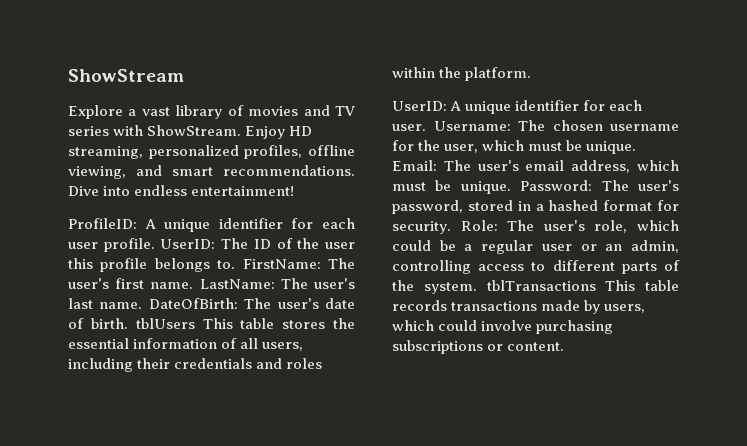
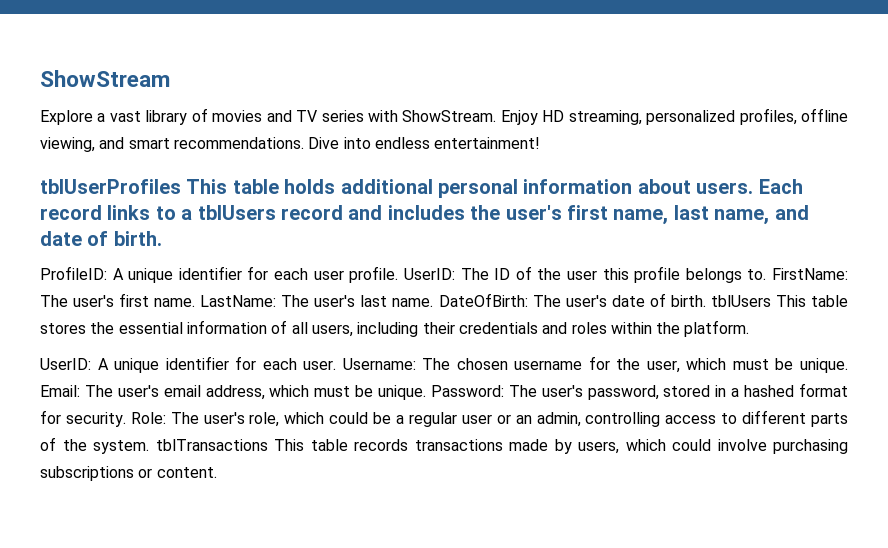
+ tblUserProfiles This table holds additional personal information about users. Each record links to a tblUsers record and includes the user's first name, last name, and date of birth.

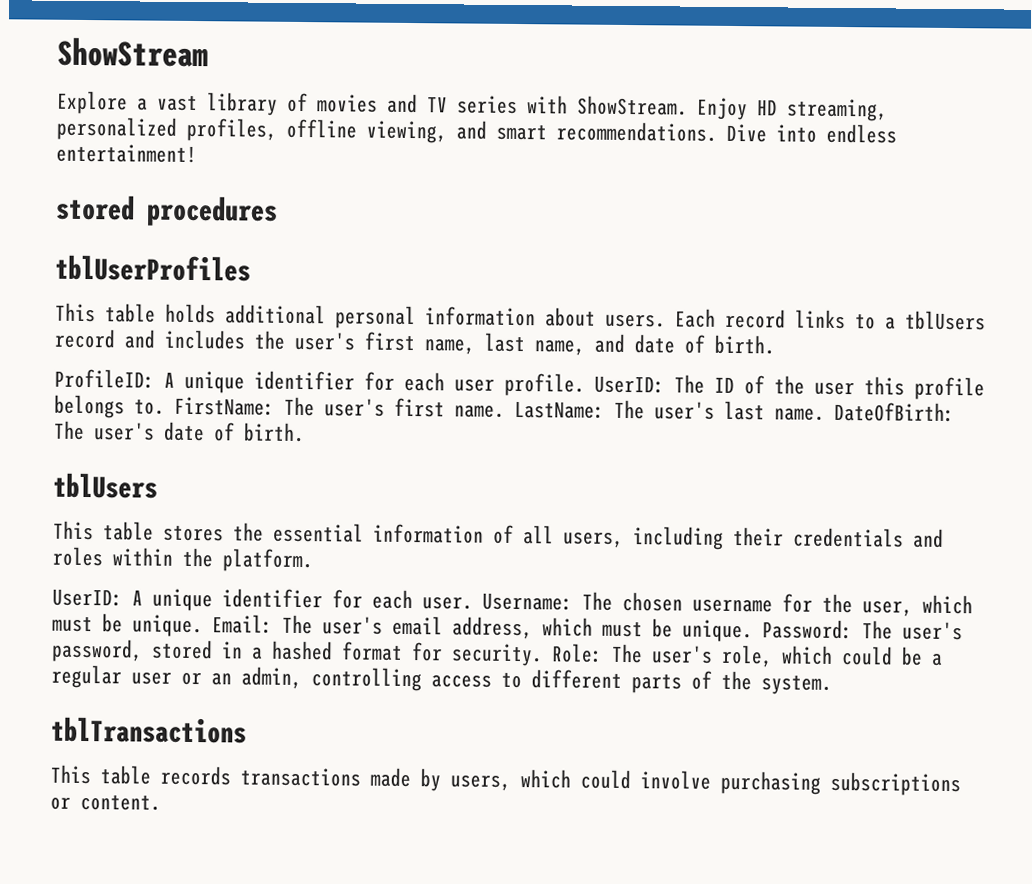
+ stored procedures
- tblUserProfiles This table holds additional personal information about users.
+ tblUserProfiles
+ This table holds additional personal information about users.
- DateOfBirth: The user's date of birth. tblUsers This table stores the essential information of all users, including their credentials and roles within the platform.
+ DateOfBirth: The user's date of birth.
+ tblUsers
+ This table stores the essential information of all users, including their credentials and roles within the platform.
- Role: The user's role, which could be a regular user or an admin, controlling access to different parts of the system. tblTransactions This table records transactions made by users, which could involve purchasing subscriptions or content.
+ Role: The user's role, which could be a regular user or an admin, controlling access to different parts of the system.
+ tblTransactions
+ This table records transactions made by users, which could involve purchasing subscriptions or content.

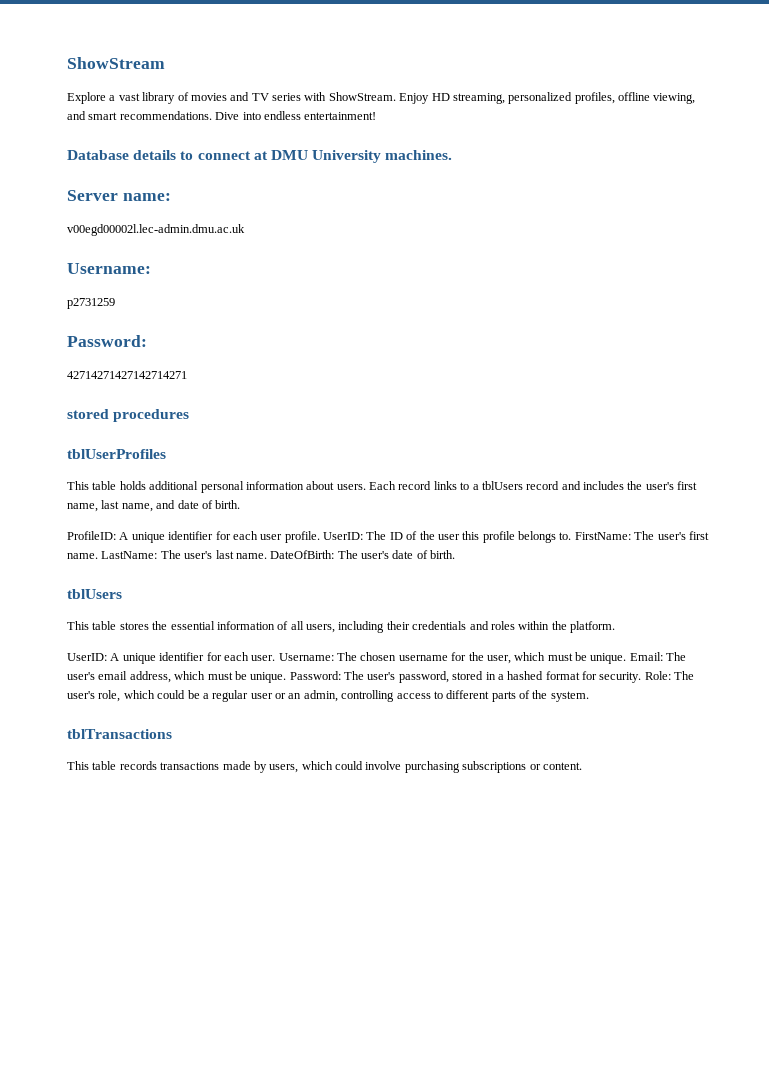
+ Database details to connect at DMU University machines.
+ Server name:
+ v00egd00002l.lec-admin.dmu.ac.uk
+ Username:
+ p2731259
+ Password:
+ 42714271427142714271

